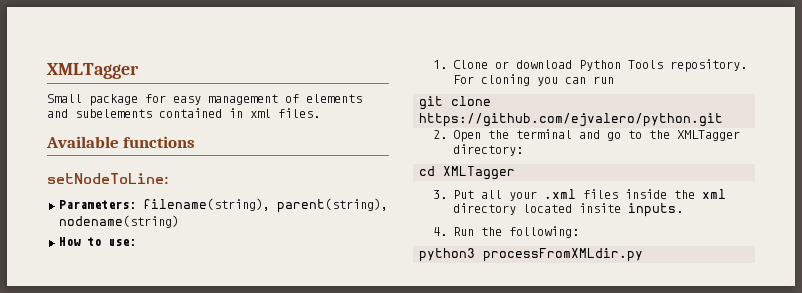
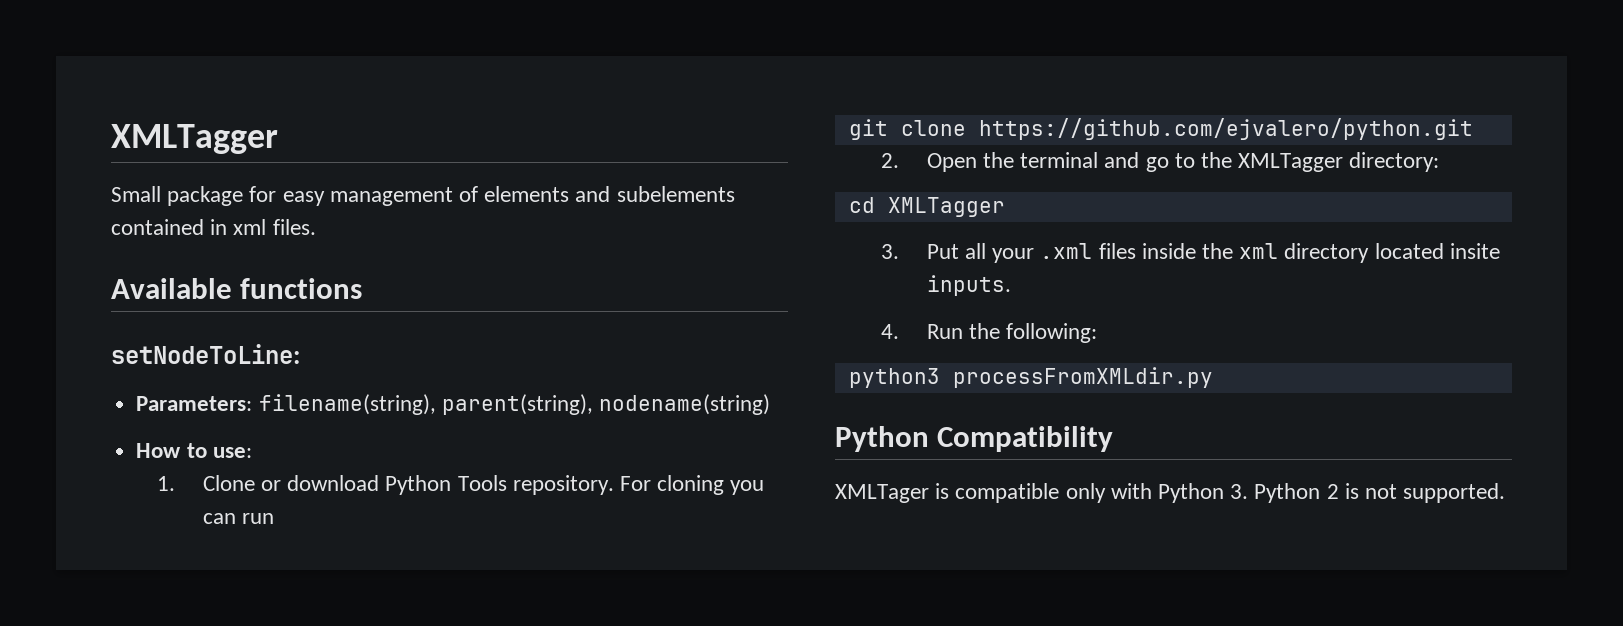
+ Python Compatibility
+ XMLTager is compatible only with Python 3. Python 2 is not supported.

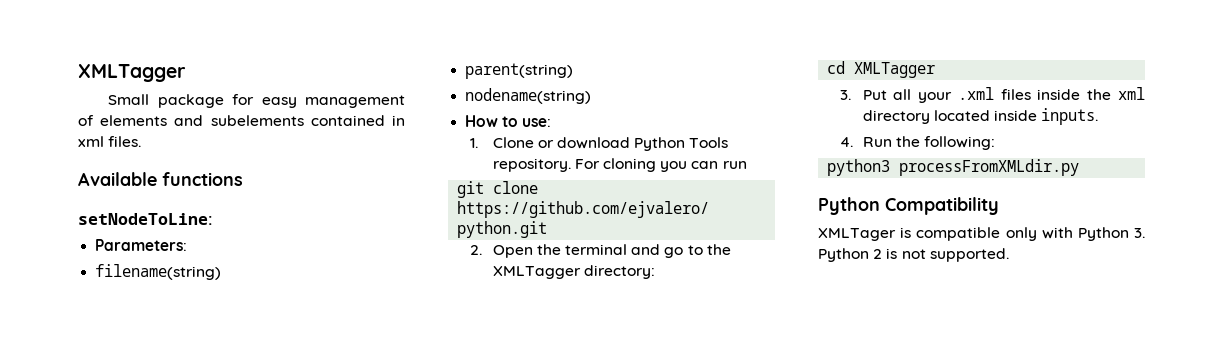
- Parameters: filename(string), parent(string), nodename(string)
+ Parameters:
+ filename(string)
+ parent(string)
+ nodename(string)
- 3. Put all your .xml files inside the xml directory located insite inputs.
+ 3. Put all your .xml files inside the xml directory located inside inputs.

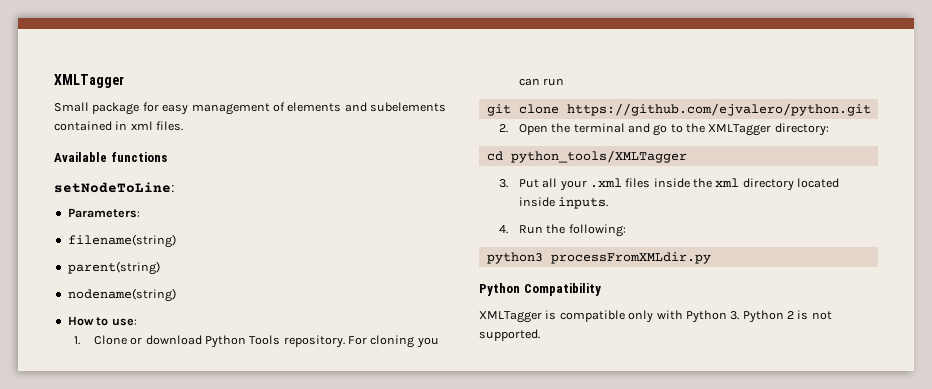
- cd XMLTagger
+ cd python_tools/XMLTagger
- XMLTager is compatible only with Python 3. Python 2 is not supported.
+ XMLTagger is compatible only with Python 3. Python 2 is not supported.

